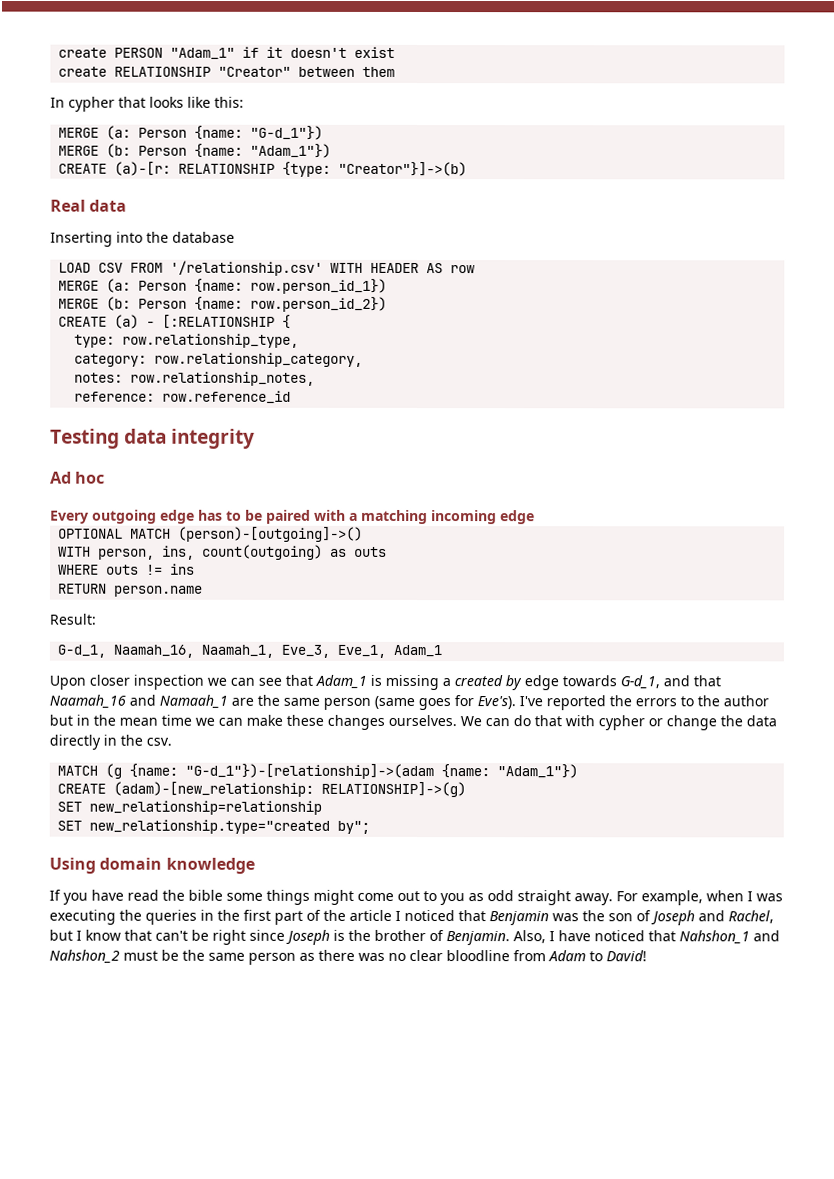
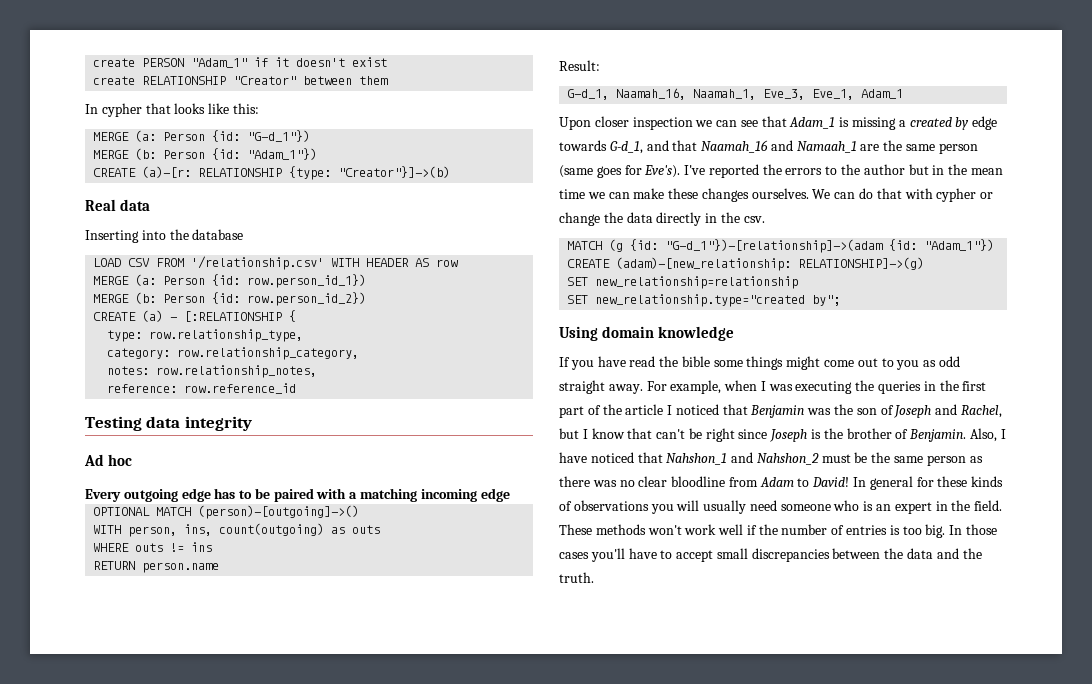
- MERGE (a: Person {name: "G-d_1"})
+ MERGE (a: Person {id: "G-d_1"})
- MERGE (b: Person {name: "Adam_1"})
+ MERGE (b: Person {id: "Adam_1"})
- MERGE (a: Person {name: row.person_id_1})
+ MERGE (a: Person {id: row.person_id_1})
- MERGE (b: Person {name: row.person_id_2})
+ MERGE (b: Person {id: row.person_id_2})
- MATCH (g {name: "G-d_1"})-[relationship]->(adam {name: "Adam_1"})
+ MATCH (g {id: "G-d_1"})-[relationship]->(adam {id: "Adam_1"})
+ In general for these kinds of observations you will usually need someone who is an expert in the field. These methods won't work well if the number of entries is too big. In those cases you'll have to accept small discrepancies between the data and the truth.

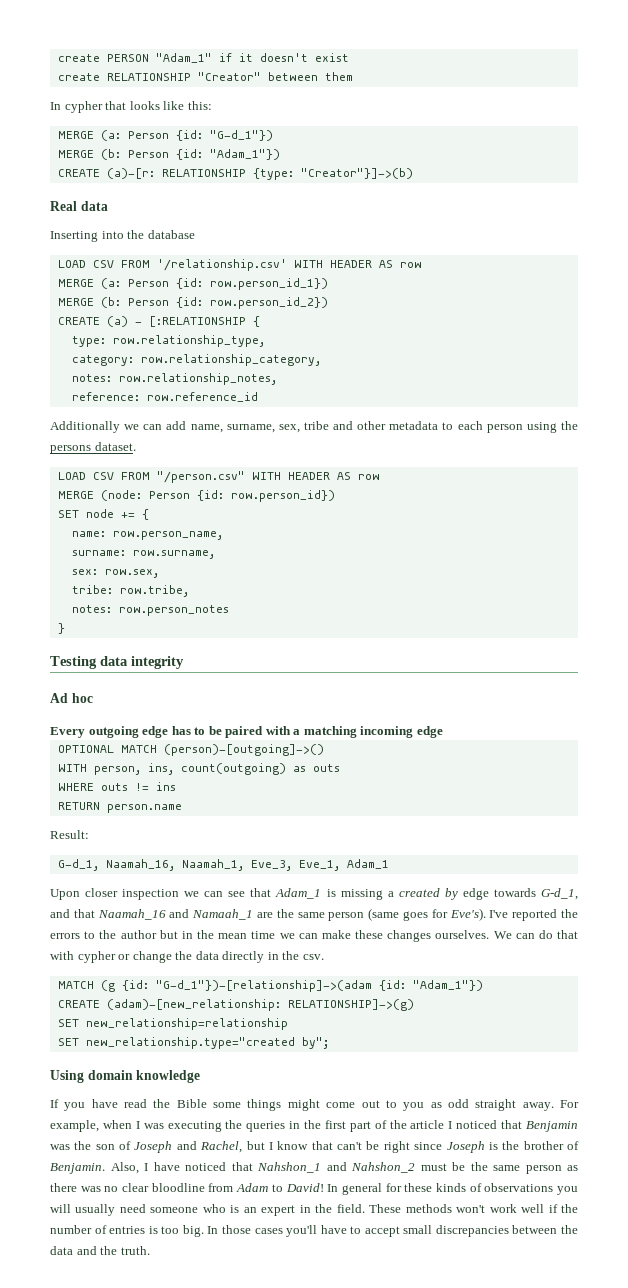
+ Additionally we can add name, surname, sex, tribe and other metadata to each person using the persons dataset.
+ LOAD CSV FROM "/person.csv" WITH HEADER AS row
+ MERGE (node: Person {id: row.person_id})
+ SET node += {
+ name: row.person_name,
+ surname: row.surname,
+ sex: row.sex,
+ tribe: row.tribe,
+ notes: row.person_notes
+ }
- If you have read the bible some things might come out to you as odd straight away.
+ If you have read the Bible some things might come out to you as odd straight away.

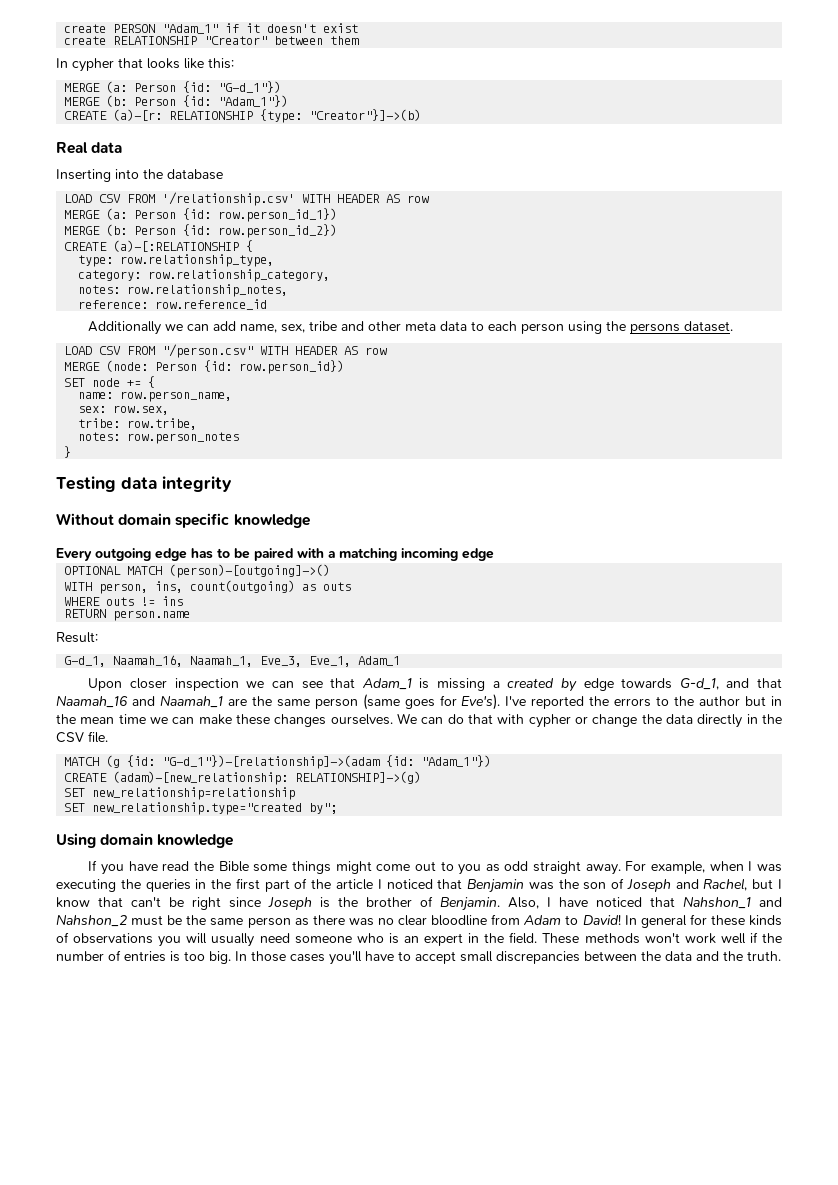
- CREATE (a) - [:RELATIONSHIP {
+ CREATE (a)-[:RELATIONSHIP {
- Additionally we can add name, surname, sex, tribe and other metadata to each person using the persons dataset.
+ Additionally we can add name, sex, tribe and other meta data to each person using the persons dataset.
- surname: row.surname,
- Ad hoc
+ Without domain specific knowledge
- Upon closer inspection we can see that Adam_1 is missing a created by edge towards G-d_1, and that Naamah_16 and Namaah_1 are the same person (same goes for Eve's).
+ Upon closer inspection we can see that Adam_1 is missing a created by edge towards G-d_1, and that Naamah_16 and Naamah_1 are the same person (same goes for Eve's).
- We can do that with cypher or change the data directly in the csv.
+ We can do that with cypher or change the data directly in the CSV file.

